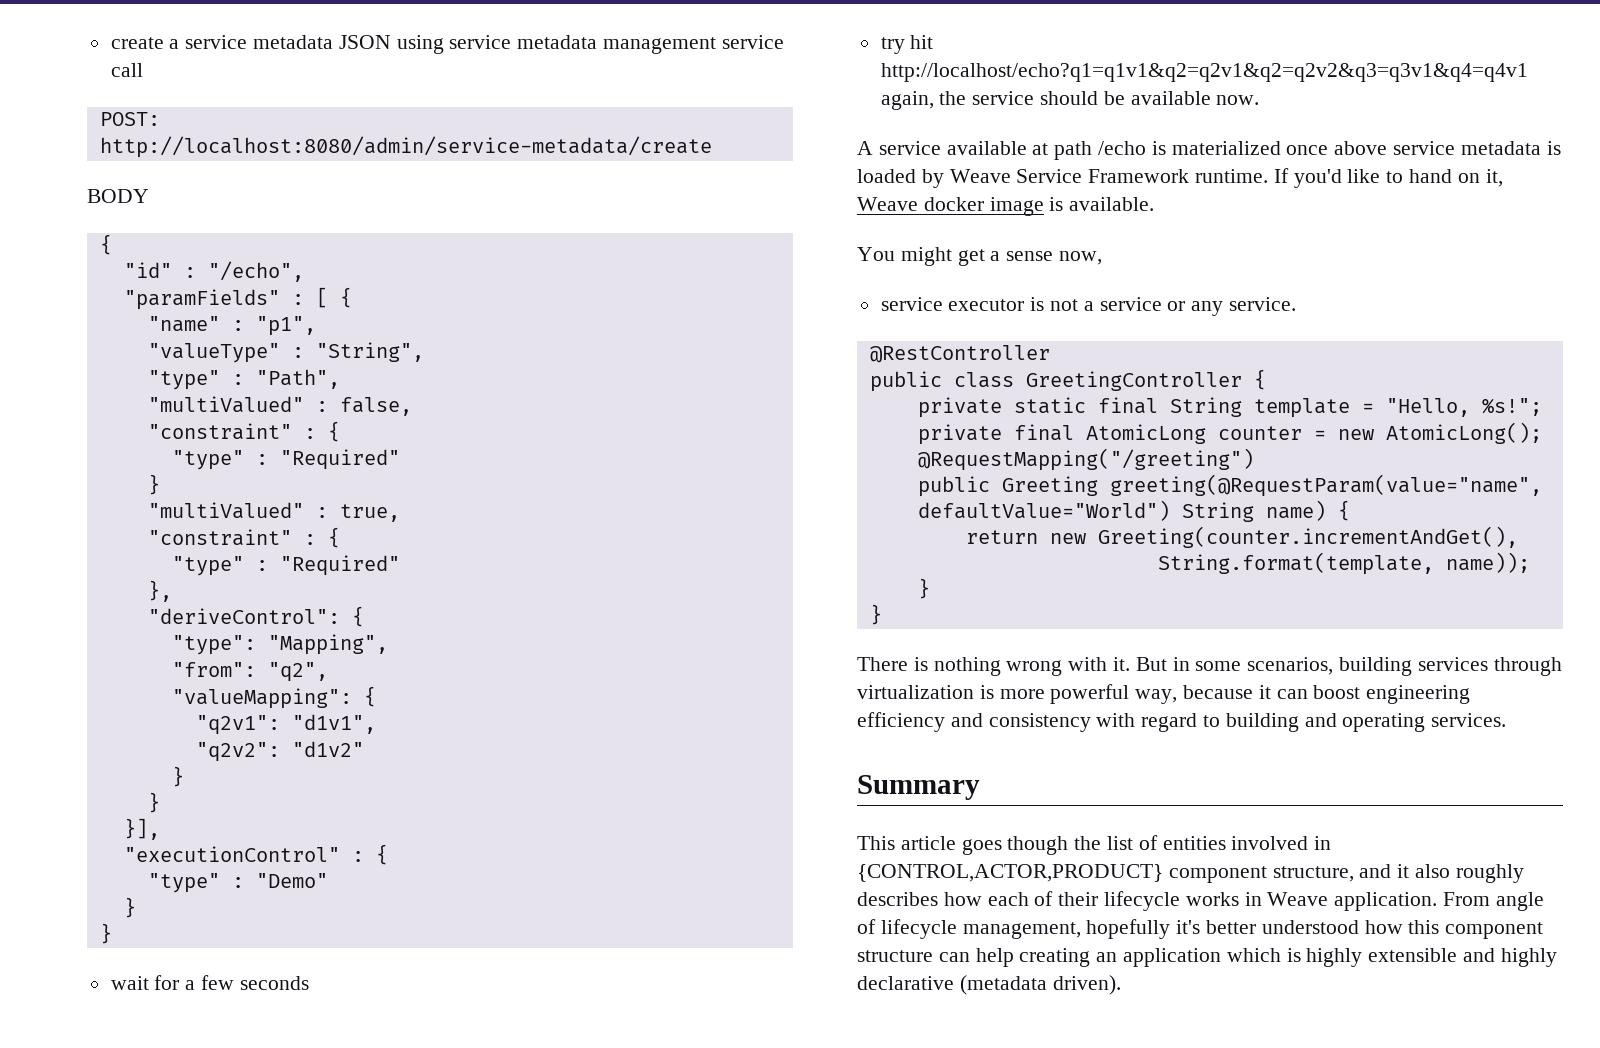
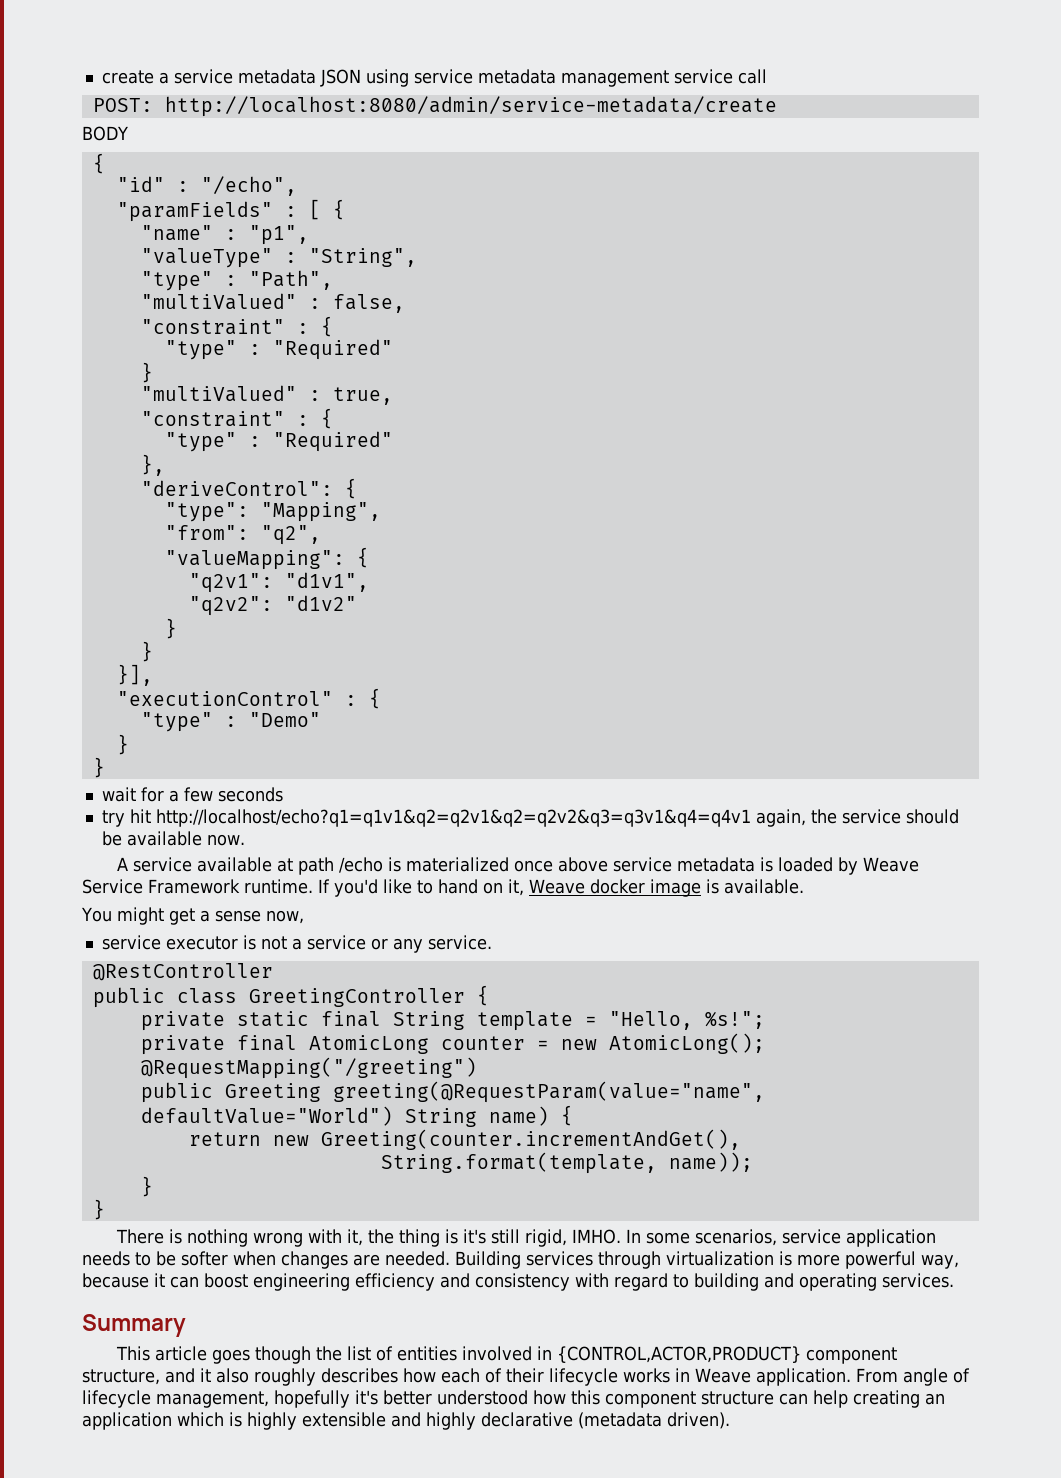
- There is nothing wrong with it. But in some scenarios, building services through virtualization is more powerful way, because it can boost engineering efficiency and consistency with regard to building and operating services.
+ There is nothing wrong with it, the thing is it's still rigid, IMHO. In some scenarios, service application needs to be softer when changes are needed. Building services through virtualization is more powerful way, because it can boost engineering efficiency and consistency with regard to building and operating services.

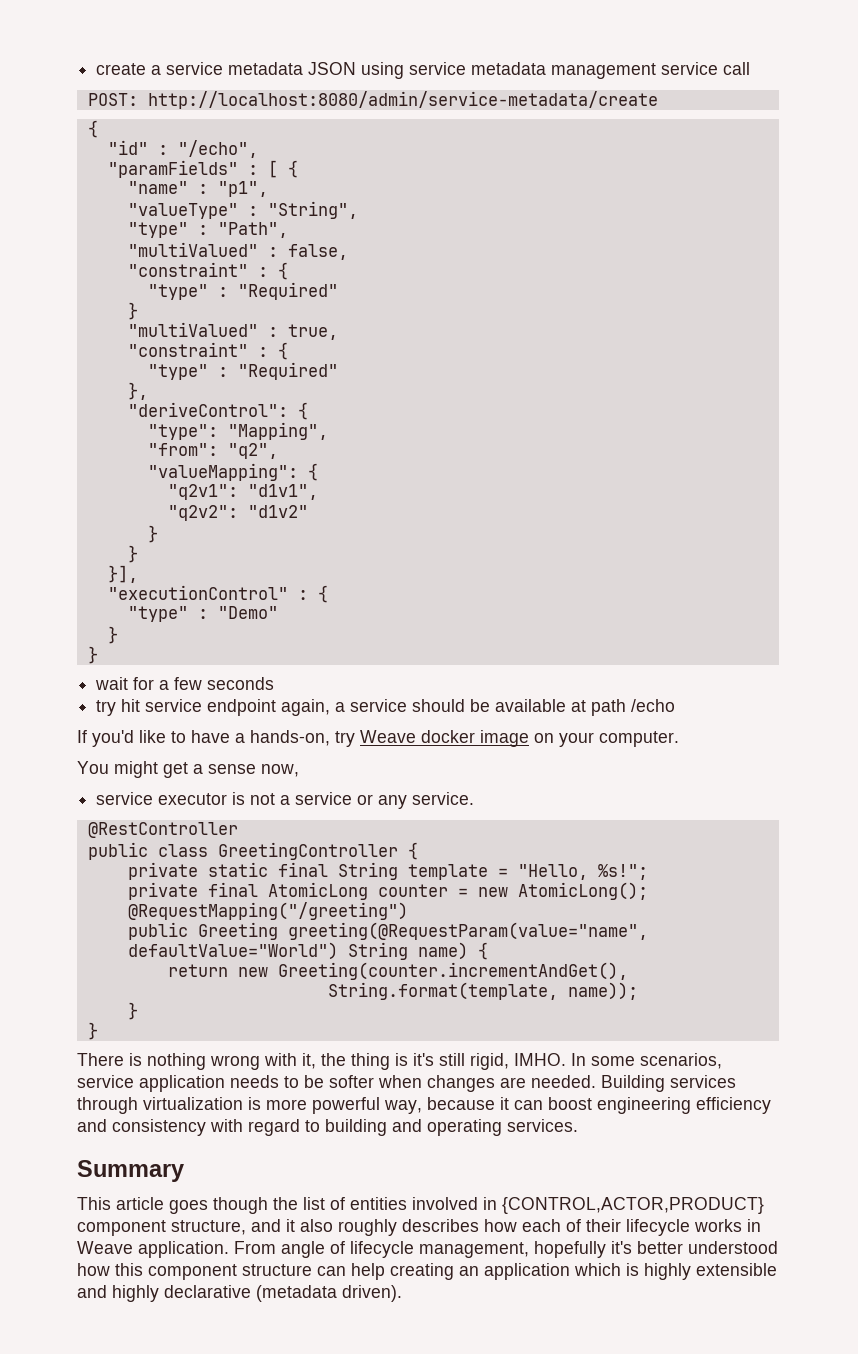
- BODY
- try hit http://localhost/echo?q1=q1v1&q2=q2v1&q2=q2v2&q3=q3v1&q4=q4v1 again, the service should be available now.
- A service available at path /echo is materialized once above service metadata is loaded by Weave Service Framework runtime. If you'd like to hand on it, Weave docker image is available.
+ try hit service endpoint again, a service should be available at path /echo
+ If you'd like to have a hands-on, try Weave docker image on your computer.

